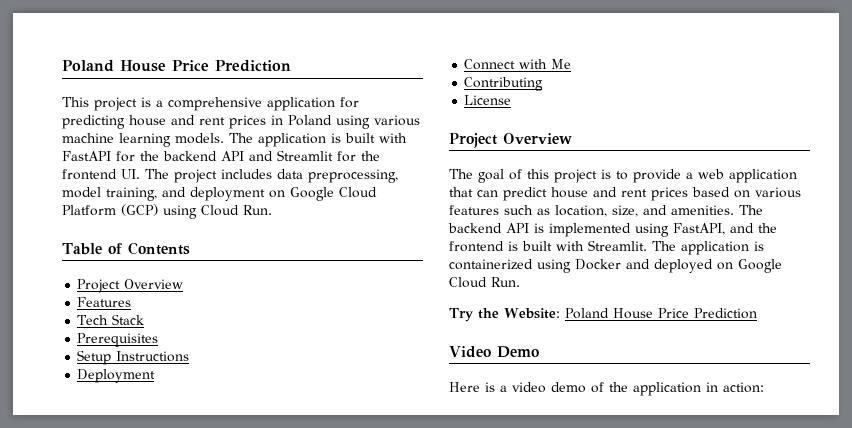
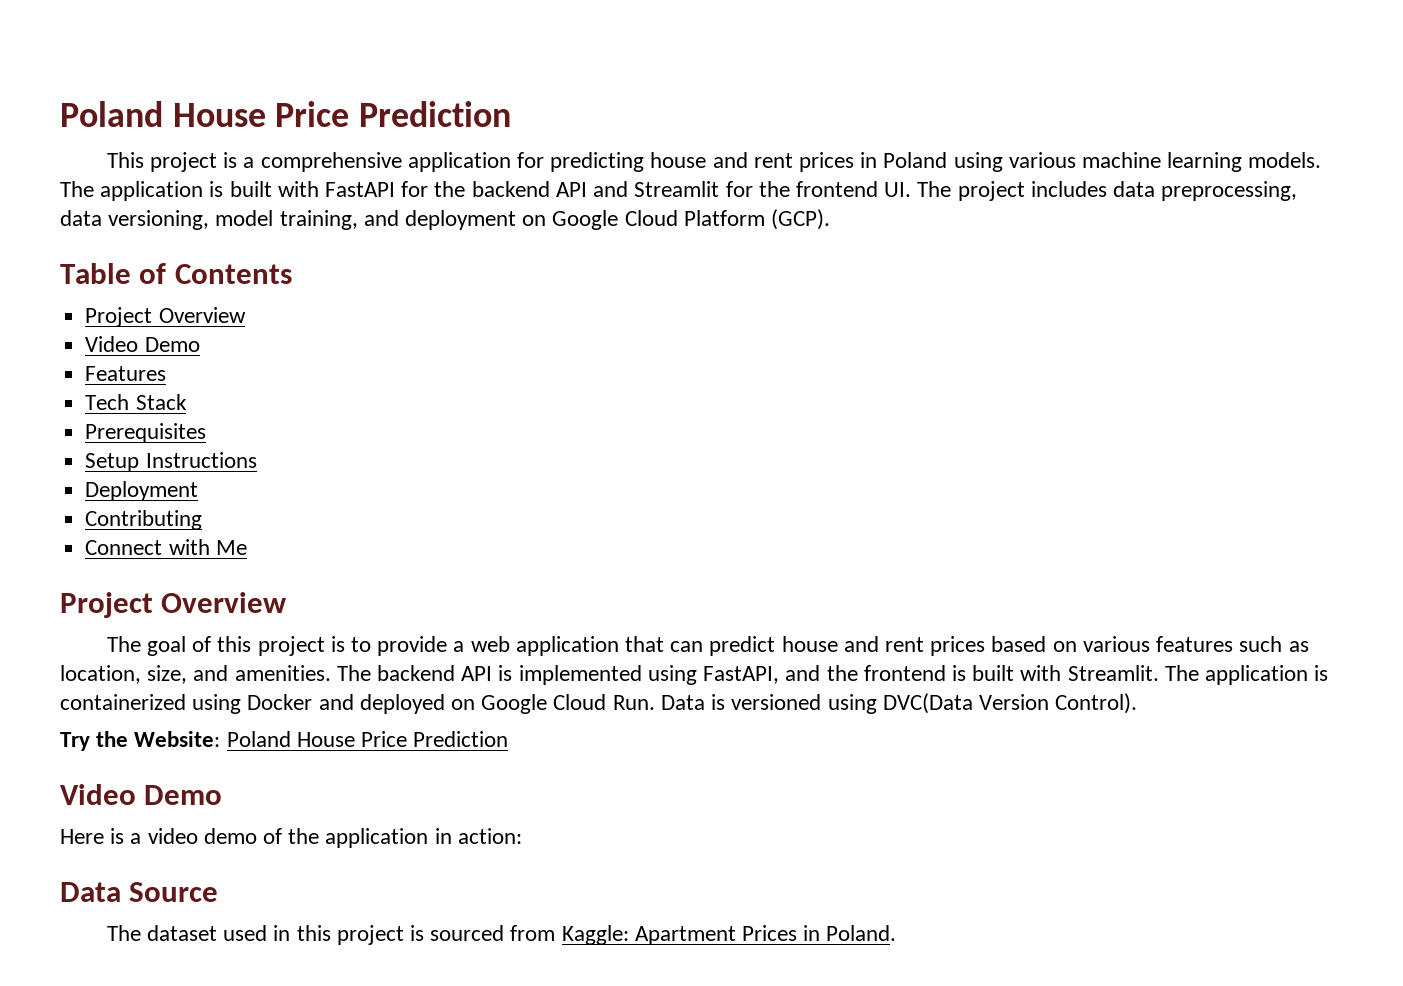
- The application is built with FastAPI for the backend API and Streamlit for the frontend UI. The project includes data preprocessing, model training, and deployment on Google Cloud Platform (GCP) using Cloud Run.
+ The application is built with FastAPI for the backend API and Streamlit for the frontend UI. The project includes data preprocessing, data versioning, model training, and deployment on Google Cloud Platform (GCP).
  Table of Contents
  Project Overview
+ Video Demo
+ Contributing
- Contributing
- License
- The application is containerized using Docker and deployed on Google Cloud Run.
+ The application is containerized using Docker and deployed on Google Cloud Run. Data is versioned using DVC(Data Version Control).
+ Data Source
+ The dataset used in this project is sourced from Kaggle: Apartment Prices in Poland.

